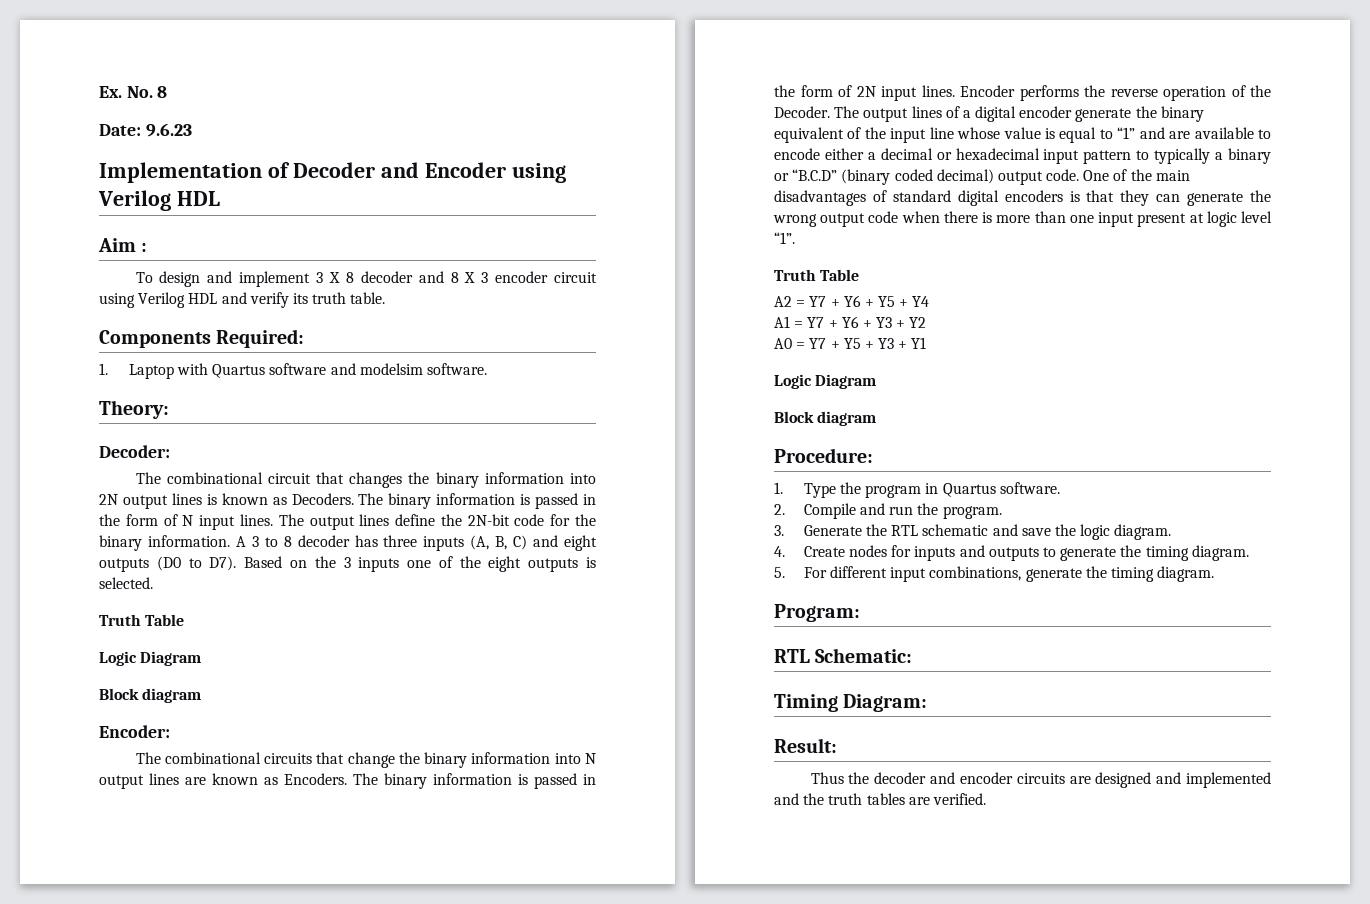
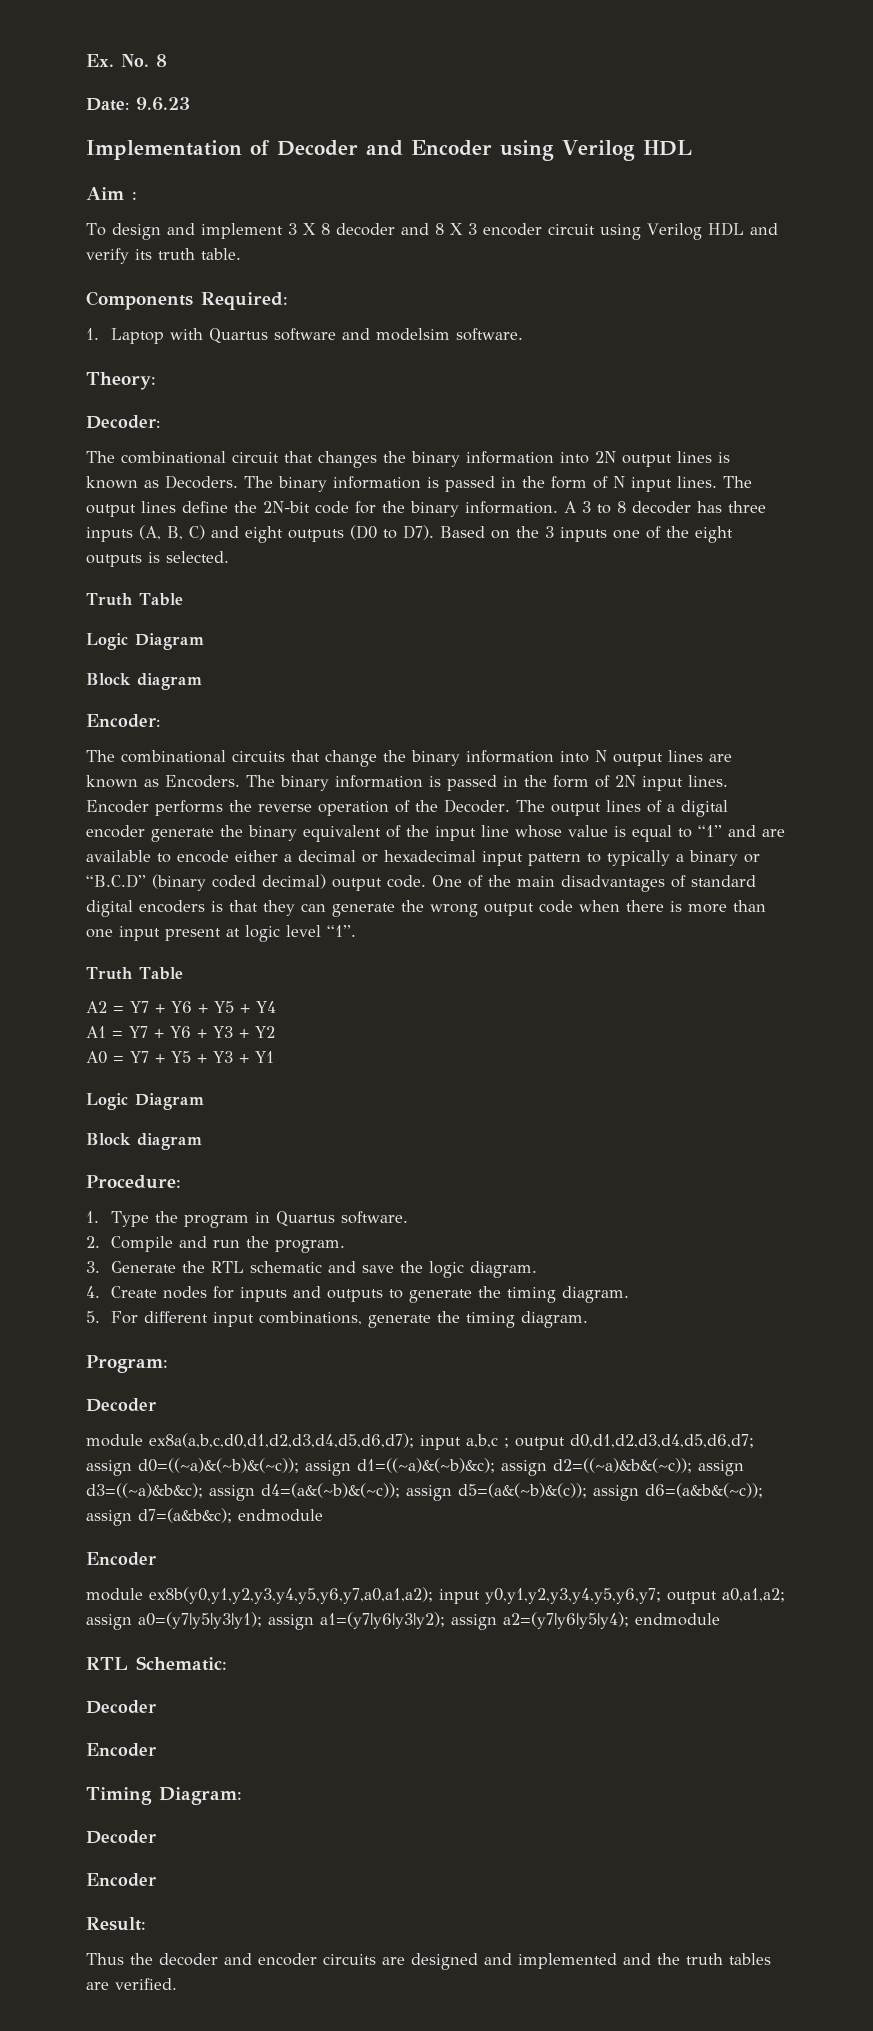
  Program:
+ Decoder
+ module ex8a(a,b,c,d0,d1,d2,d3,d4,d5,d6,d7); input a,b,c ; output d0,d1,d2,d3,d4,d5,d6,d7; assign d0=((~a)&(~b)&(~c)); assign d1=((~a)&(~b)&c); assign d2=((~a)&b&(~c)); assign d3=((~a)&b&c); assign d4=(a&(~b)&(~c)); assign d5=(a&(~b)&(c)); assign d6=(a&b&(~c)); assign d7=(a&b&c); endmodule
+ Encoder
+ module ex8b(y0,y1,y2,y3,y4,y5,y6,y7,a0,a1,a2); input y0,y1,y2,y3,y4,y5,y6,y7; output a0,a1,a2; assign a0=(y7|y5|y3|y1); assign a1=(y7|y6|y3|y2); assign a2=(y7|y6|y5|y4); endmodule
  RTL Schematic:
+ Decoder
+ Encoder
  Timing Diagram:
+ Decoder
+ Encoder

